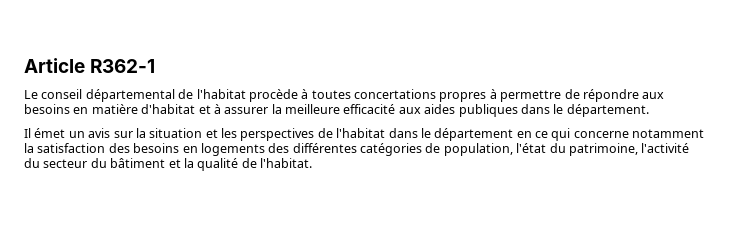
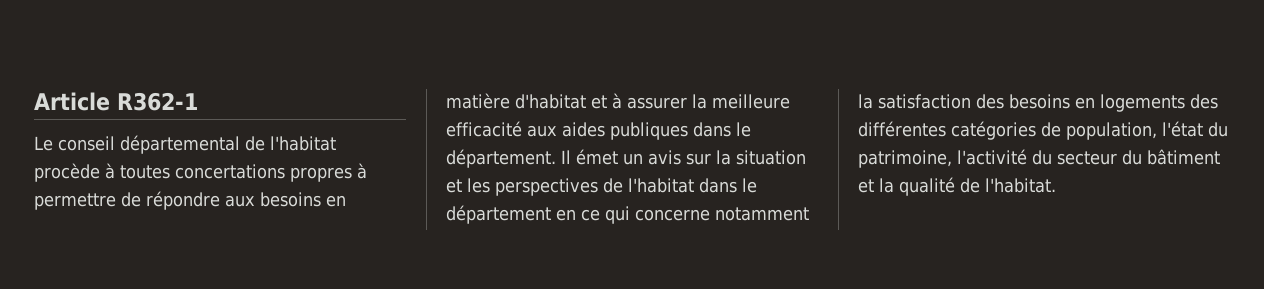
- Le conseil départemental de l'habitat procède à toutes concertations propres à permettre de répondre aux besoins en matière d'habitat et à assurer la meilleure efficacité aux aides publiques dans le département.
- Il émet un avis sur la situation et les perspectives de l'habitat dans le département en ce qui concerne notamment la satisfaction des besoins en logements des différentes catégories de population, l'état du patrimoine, l'activité du secteur du bâtiment et la qualité de l'habitat.
+ Le conseil départemental de l'habitat procède à toutes concertations propres à permettre de répondre aux besoins en matière d'habitat et à assurer la meilleure efficacité aux aides publiques dans le département. Il émet un avis sur la situation et les perspectives de l'habitat dans le département en ce qui concerne notamment la satisfaction des besoins en logements des différentes catégories de population, l'état du patrimoine, l'activité du secteur du bâtiment et la qualité de l'habitat.

